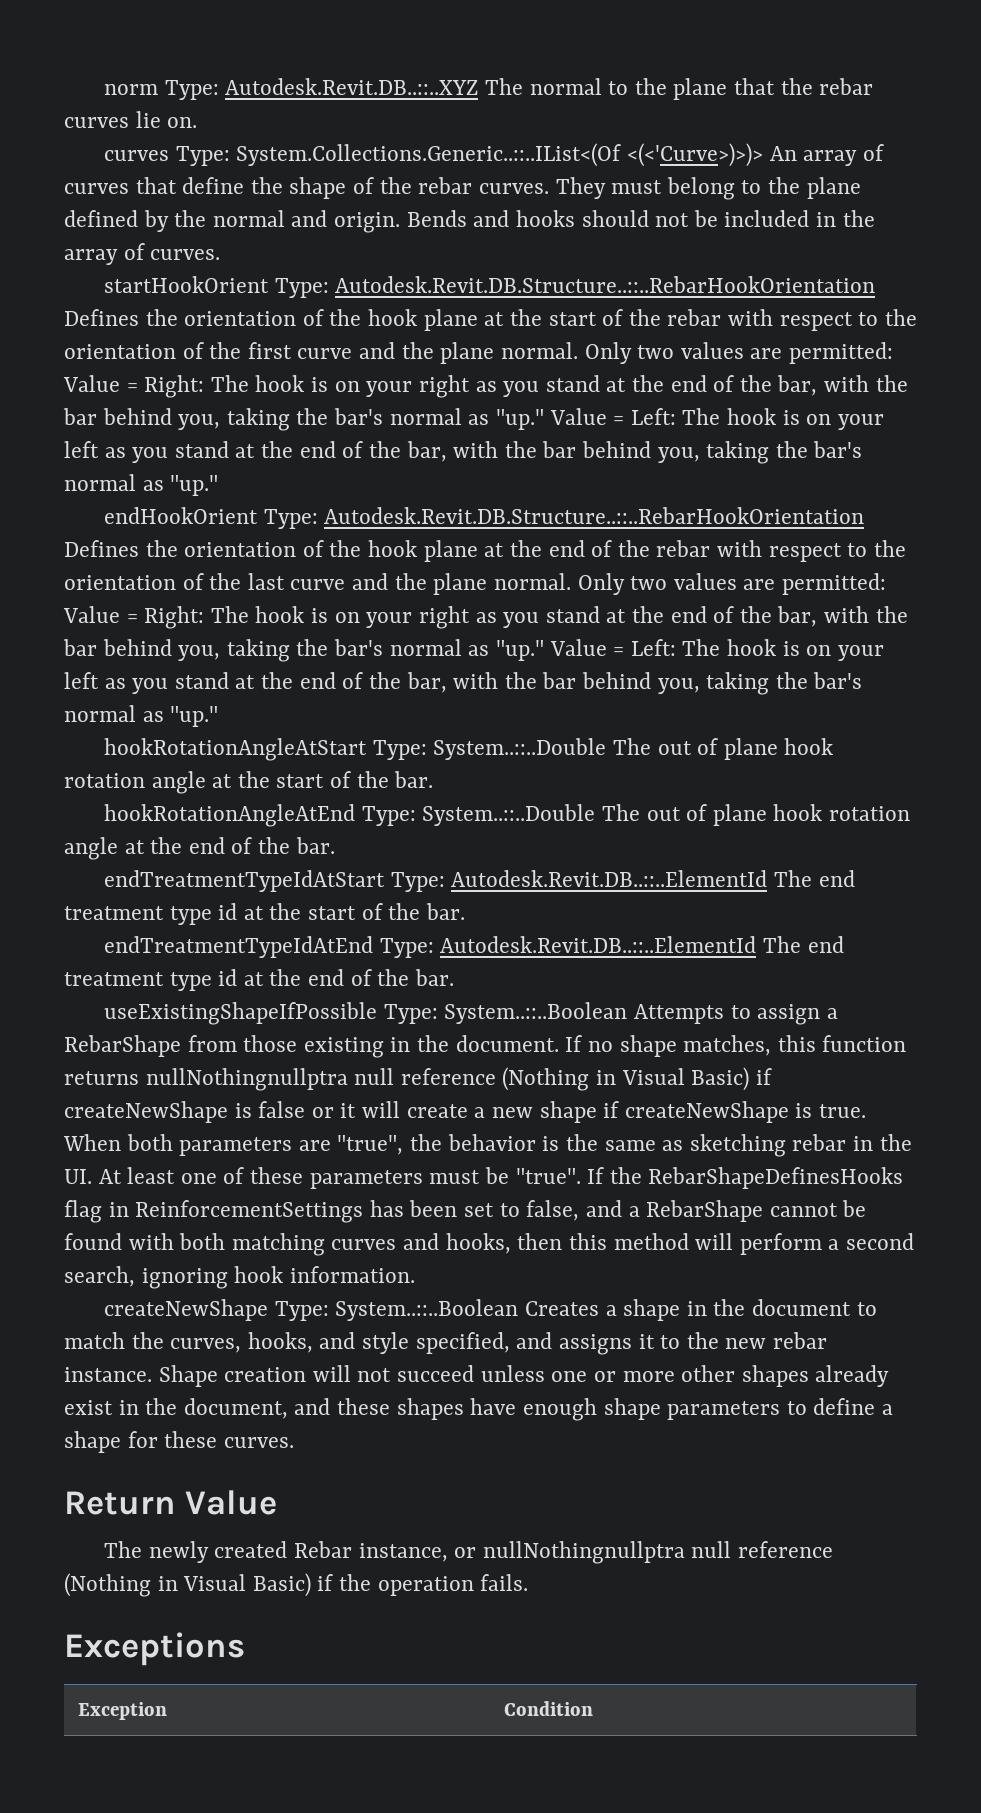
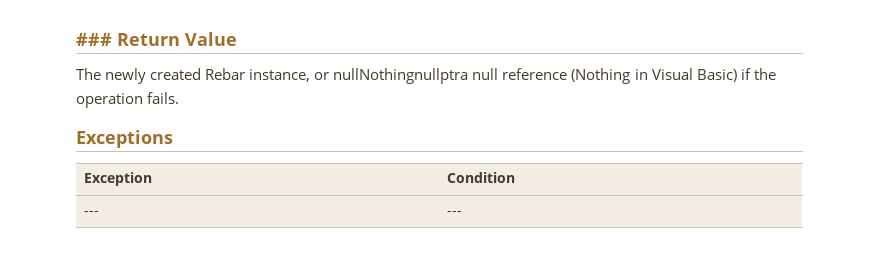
- norm Type: Autodesk.Revit.DB..::..XYZ The normal to the plane that the rebar curves lie on.
- curves Type: System.Collections.Generic..::..IList<(Of <(<'Curve>)>)> An array of curves that define the shape of the rebar curves. They must belong to the plane defined by the normal and origin. Bends and hooks should not be included in the array of curves.
- startHookOrient Type: Autodesk.Revit.DB.Structure..::..RebarHookOrientation Defines the orientation of the hook plane at the start of the rebar with respect to the orientation of the first curve and the plane normal. Only two values are permitted: Value = Right: The hook is on your right as you stand at the end of the bar, with the bar behind you, taking the bar's normal as "up." Value = Left: The hook is on your left as you stand at the end of the bar, with the bar behind you, taking the bar's normal as "up."
- endHookOrient Type: Autodesk.Revit.DB.Structure..::..RebarHookOrientation Defines the orientation of the hook plane at the end of the rebar with respect to the orientation of the last curve and the plane normal. Only two values are permitted: Value = Right: The hook is on your right as you stand at the end of the bar, with the bar behind you, taking the bar's normal as "up." Value = Left: The hook is on your left as you stand at the end of the bar, with the bar behind you, taking the bar's normal as "up."
- hookRotationAngleAtStart Type: System..::..Double The out of plane hook rotation angle at the start of the bar.
- hookRotationAngleAtEnd Type: System..::..Double The out of plane hook rotation angle at the end of the bar.
- endTreatmentTypeIdAtStart Type: Autodesk.Revit.DB..::..ElementId The end treatment type id at the start of the bar.
- endTreatmentTypeIdAtEnd Type: Autodesk.Revit.DB..::..ElementId The end treatment type id at the end of the bar.
- useExistingShapeIfPossible Type: System..::..Boolean Attempts to assign a RebarShape from those existing in the document. If no shape matches, this function returns nullNothingnullptra null reference (Nothing in Visual Basic) if createNewShape is false or it will create a new shape if createNewShape is true. When both parameters are "true", the behavior is the same as sketching rebar in the UI. At least one of these parameters must be "true". If the RebarShapeDefinesHooks flag in ReinforcementSettings has been set to false, and a RebarShape cannot be found with both matching curves and hooks, then this method will perform a second search, ignoring hook information.
- createNewShape Type: System..::..Boolean Creates a shape in the document to match the curves, hooks, and style specified, and assigns it to the new rebar instance. Shape creation will not succeed unless one or more other shapes already exist in the document, and these shapes have enough shape parameters to define a shape for these curves.
- Return Value
+ ### Return Value
+ --- | ---

